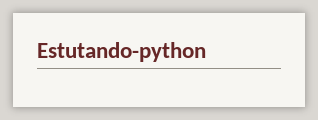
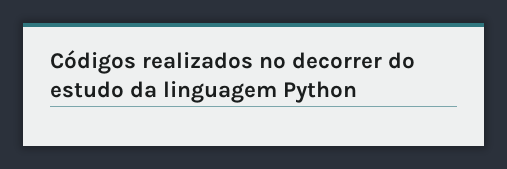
- Estutando-python
+ Códigos realizados no decorrer do estudo da linguagem Python

